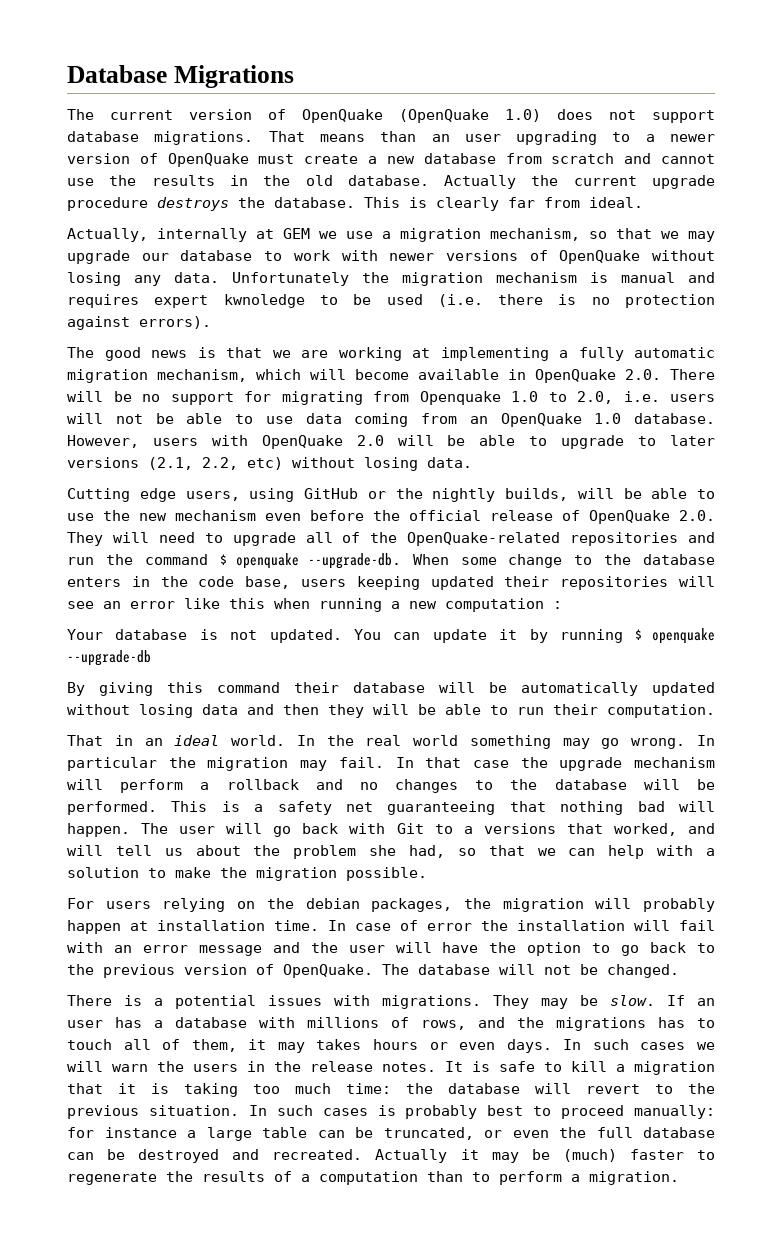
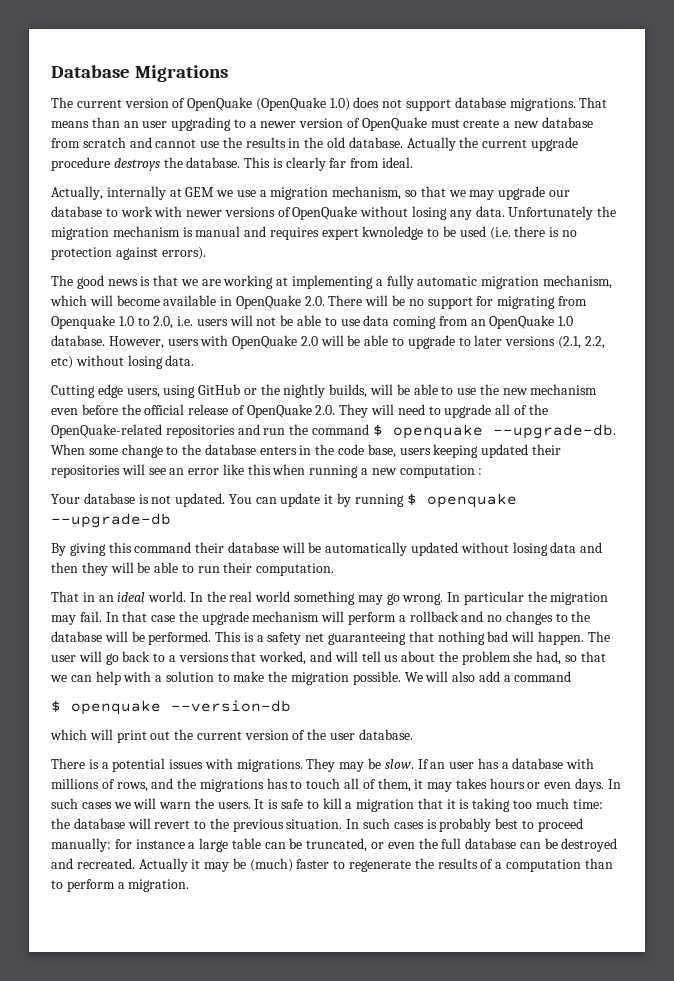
- The user will go back with Git to a versions that worked, and will tell us about the problem she had, so that we can help with a solution to make the migration possible.
- For users relying on the debian packages, the migration will probably happen at installation time. In case of error the installation will fail with an error message and the user will have the option to go back to the previous version of OpenQuake. The database will not be changed.
+ The user will go back to a versions that worked, and will tell us about the problem she had, so that we can help with a solution to make the migration possible. We will also add a command
+ $ openquake --version-db
+ which will print out the current version of the user database.
- In such cases we will warn the users in the release notes.
+ In such cases we will warn the users.

